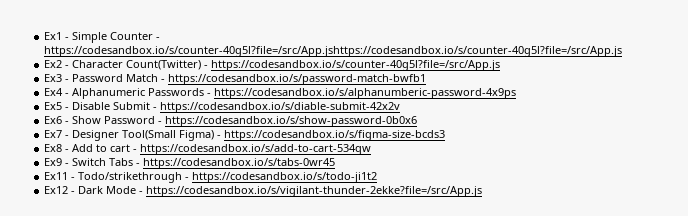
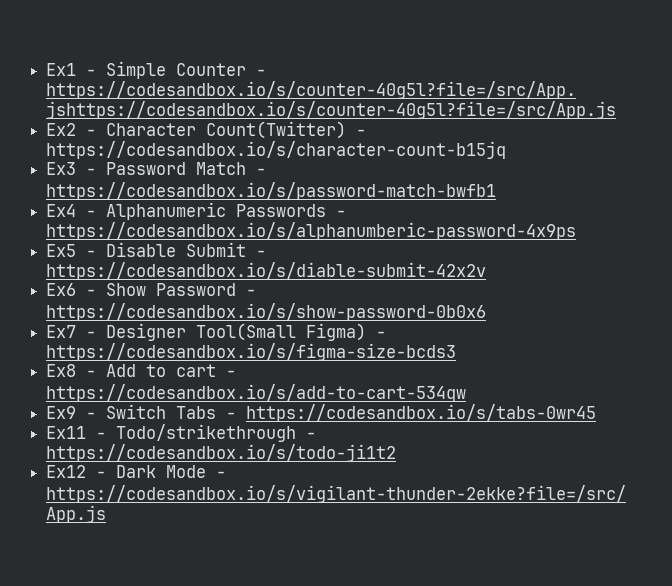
- Ex2 - Character Count(Twitter) - https://codesandbox.io/s/counter-40g5l?file=/src/App.js
+ Ex2 - Character Count(Twitter) - https://codesandbox.io/s/character-count-b15jq

